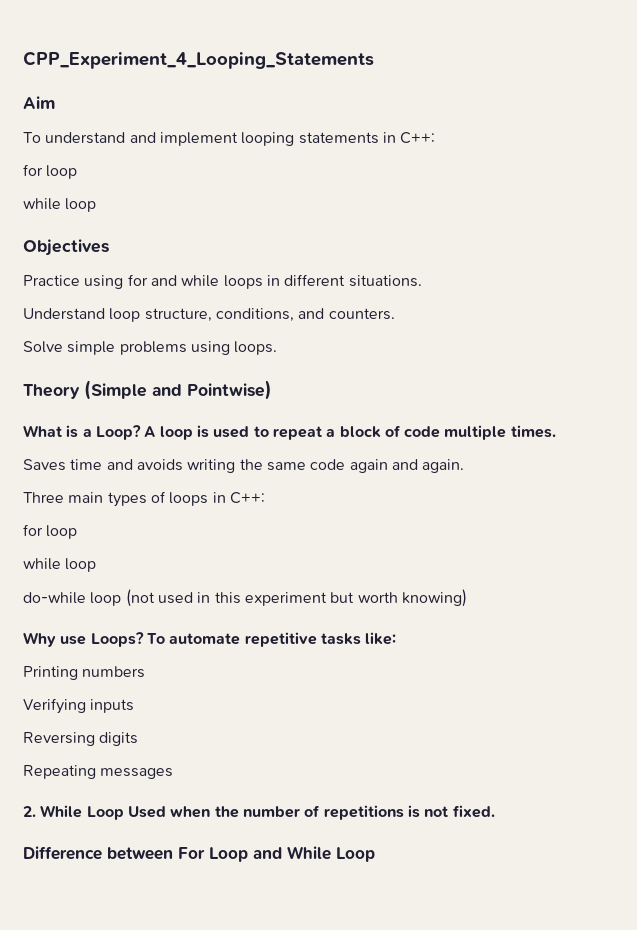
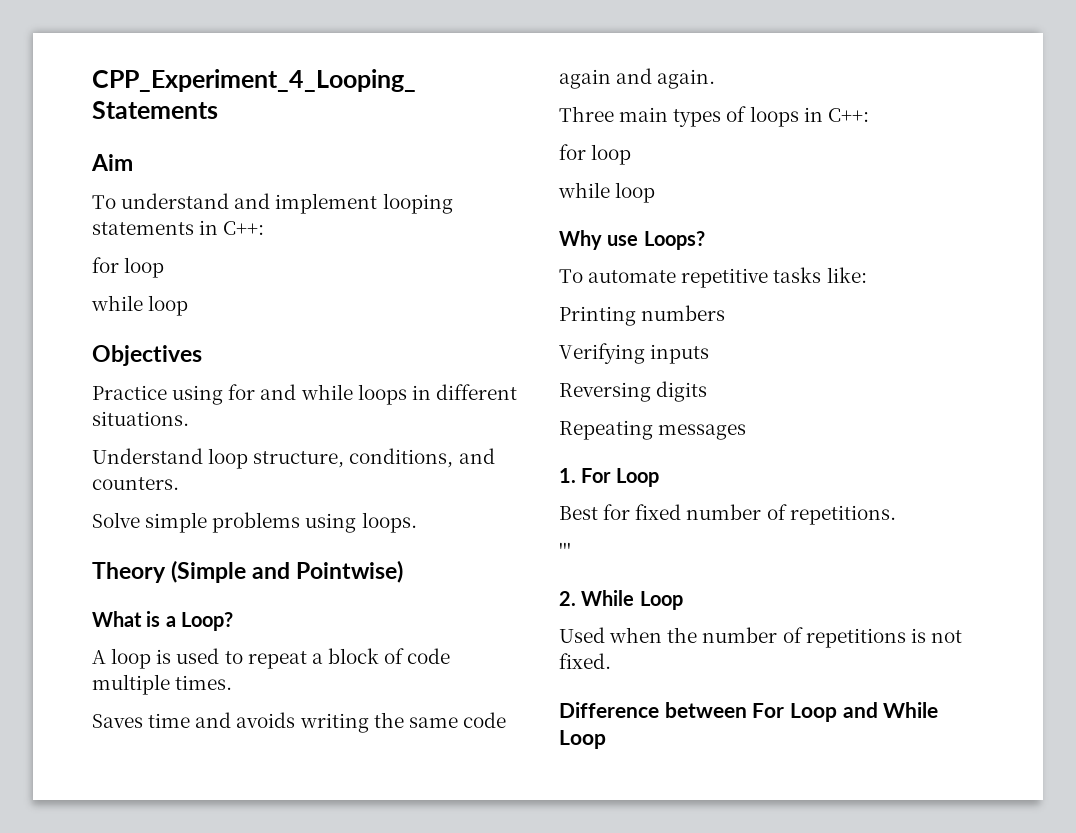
- What is a Loop? A loop is used to repeat a block of code multiple times.
+ What is a Loop?
+ A loop is used to repeat a block of code multiple times.
- do-while loop (not used in this experiment but worth knowing)
- Why use Loops? To automate repetitive tasks like:
+ Why use Loops?
+ To automate repetitive tasks like:
+ 1. For Loop
+ Best for fixed number of repetitions.
+ '''
- 2. While Loop Used when the number of repetitions is not fixed.
+ 2. While Loop
+ Used when the number of repetitions is not fixed.

